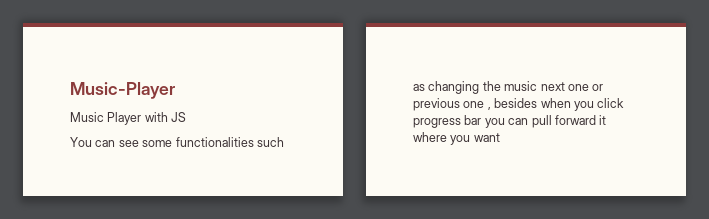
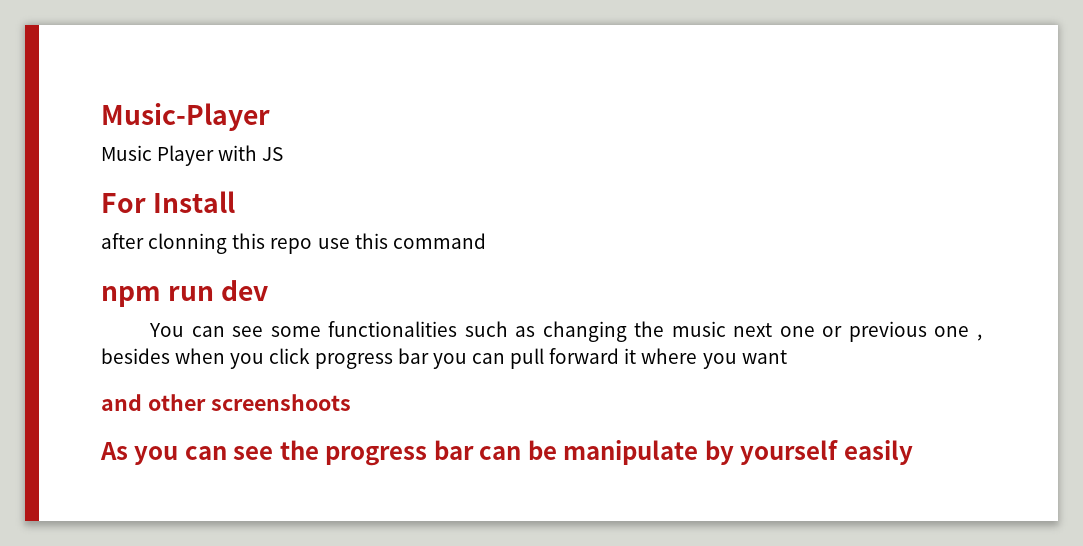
+ For Install
+ after clonning this repo use this command
+ npm run dev
+ and other screenshoots
+ As you can see the progress bar can be manipulate by yourself easily

